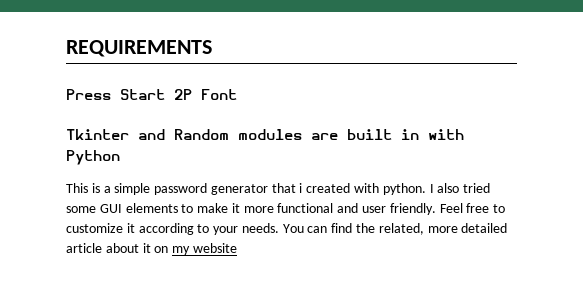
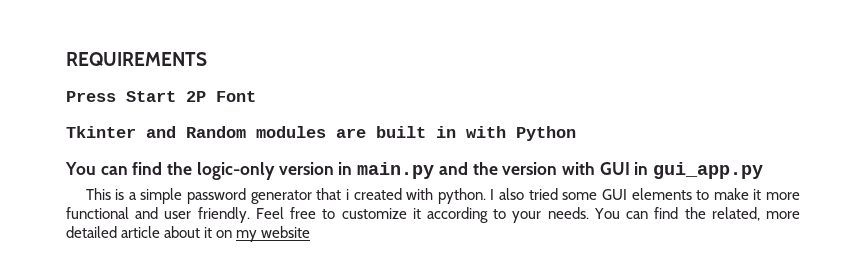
+ You can find the logic-only version in main.py and the version with GUI in gui_app.py

